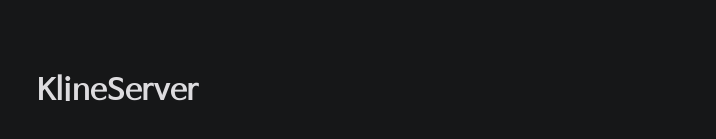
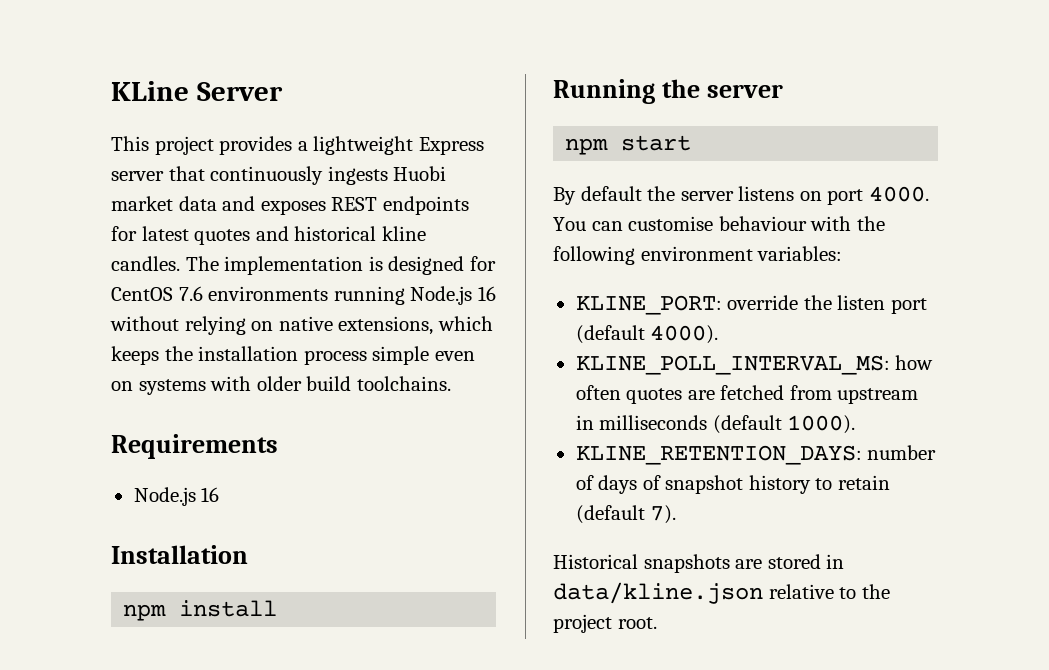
- KlineServer
+ KLine Server
+ This project provides a lightweight Express server that continuously ingests Huobi market data and exposes REST endpoints for latest quotes and historical kline candles. The implementation is designed for CentOS 7.6 environments running Node.js 16 without relying on native extensions, which keeps the installation process simple even on systems with older build toolchains.
+ Requirements
+ Node.js 16
+ Installation
+ npm install
+ Running the server
+ npm start
+ By default the server listens on port 4000. You can customise behaviour with the following environment variables:
+ KLINE_PORT: override the listen port (default 4000).
+ KLINE_POLL_INTERVAL_MS: how often quotes are fetched from upstream in milliseconds (default 1000).
+ KLINE_RETENTION_DAYS: number of days of snapshot history to retain (default 7).
+ Historical snapshots are stored in data/kline.json relative to the project root.

